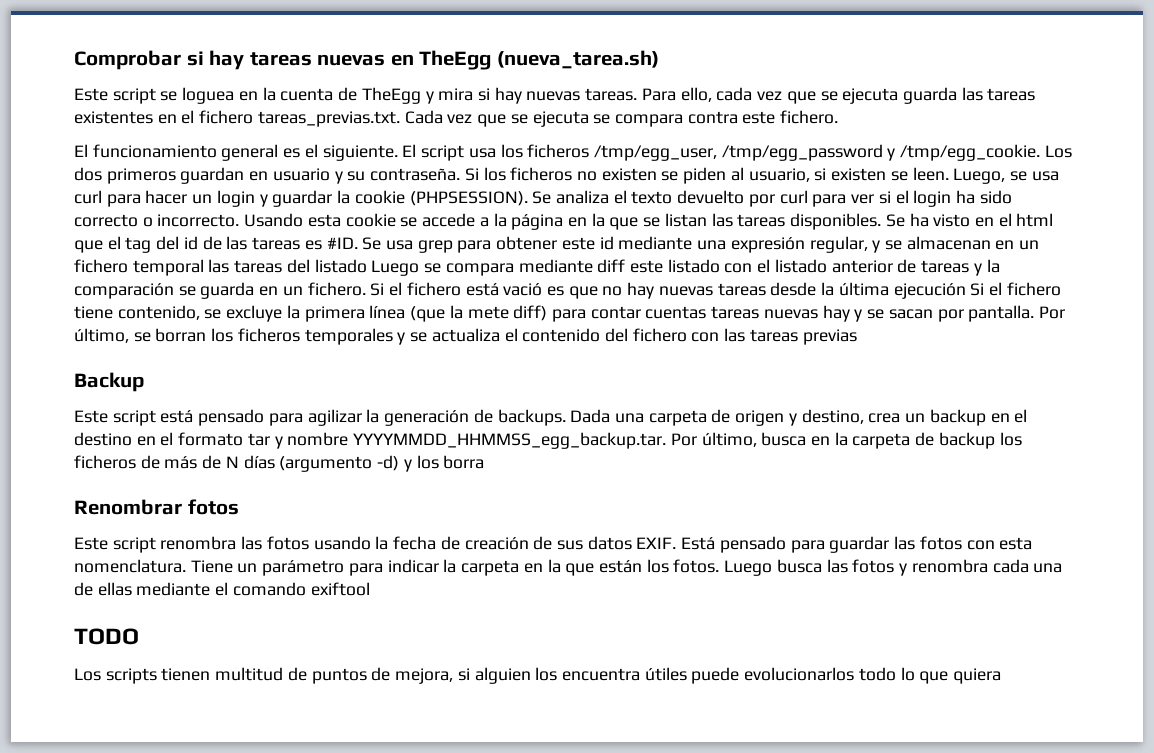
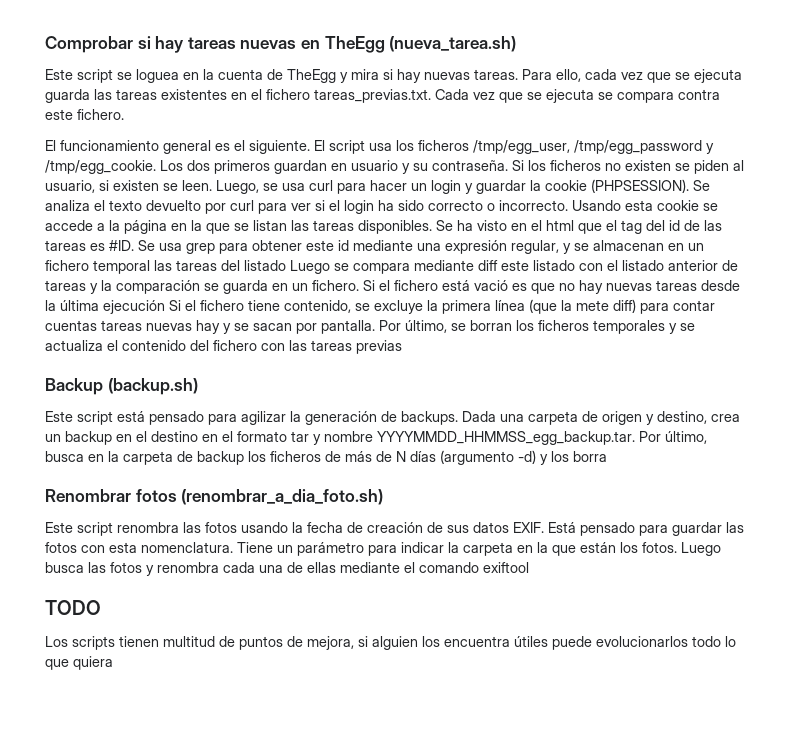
- Backup
+ Backup (backup.sh)
- Renombrar fotos
+ Renombrar fotos (renombrar_a_dia_foto.sh)

